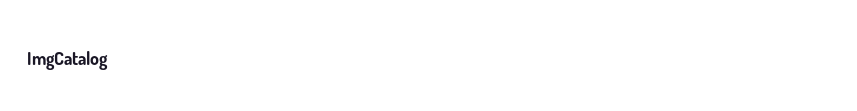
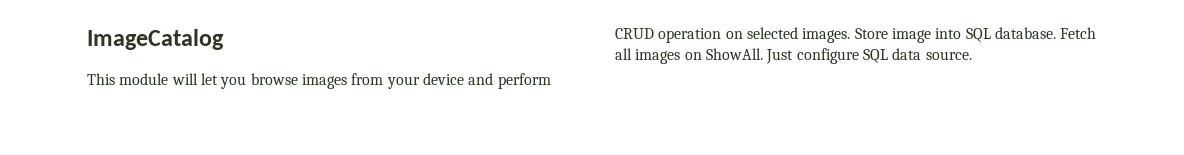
- ImgCatalog
+ ImageCatalog
+ This module will let you browse images from your device and perform CRUD operation on selected images. Store image into SQL database. Fetch all images on ShowAll. Just configure SQL data source.

